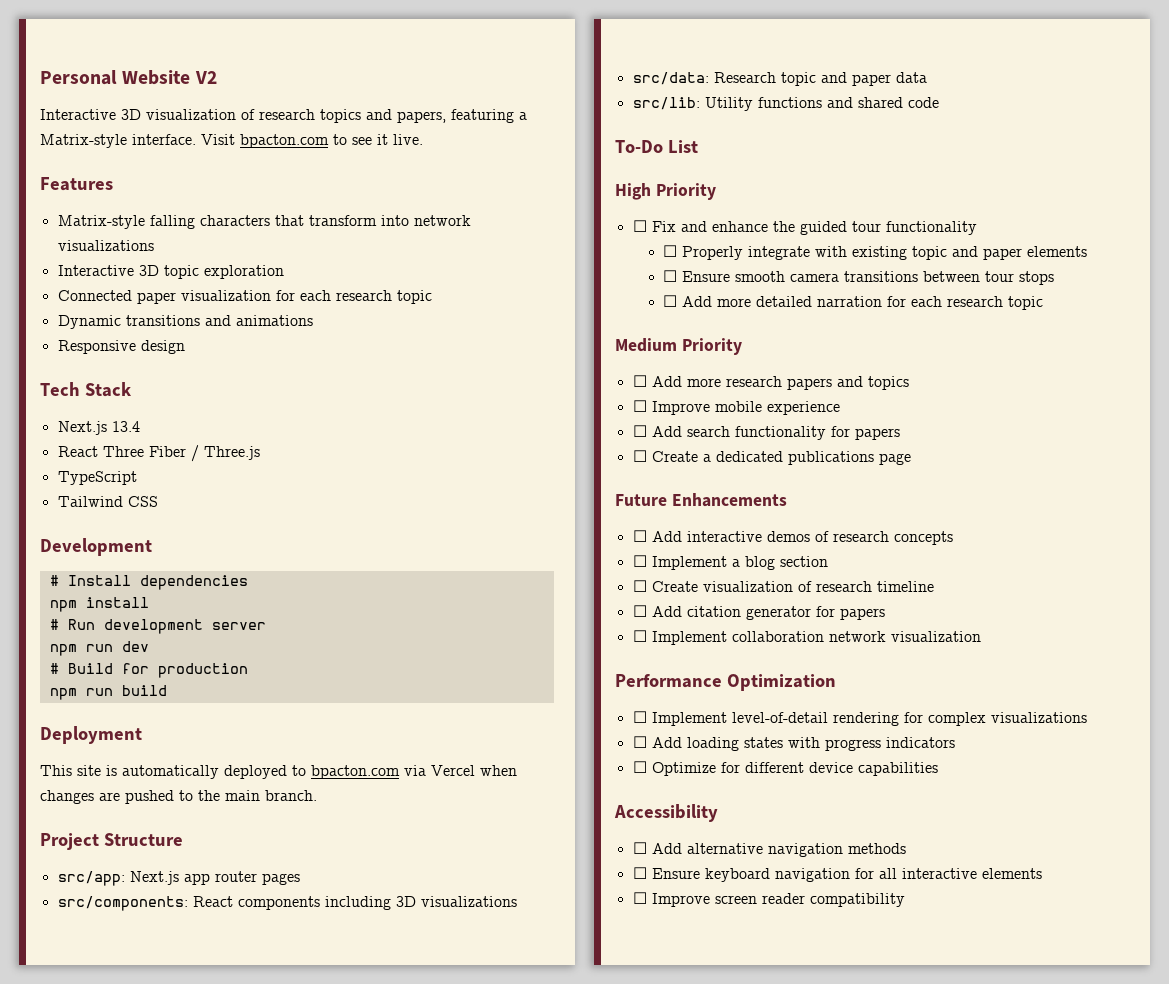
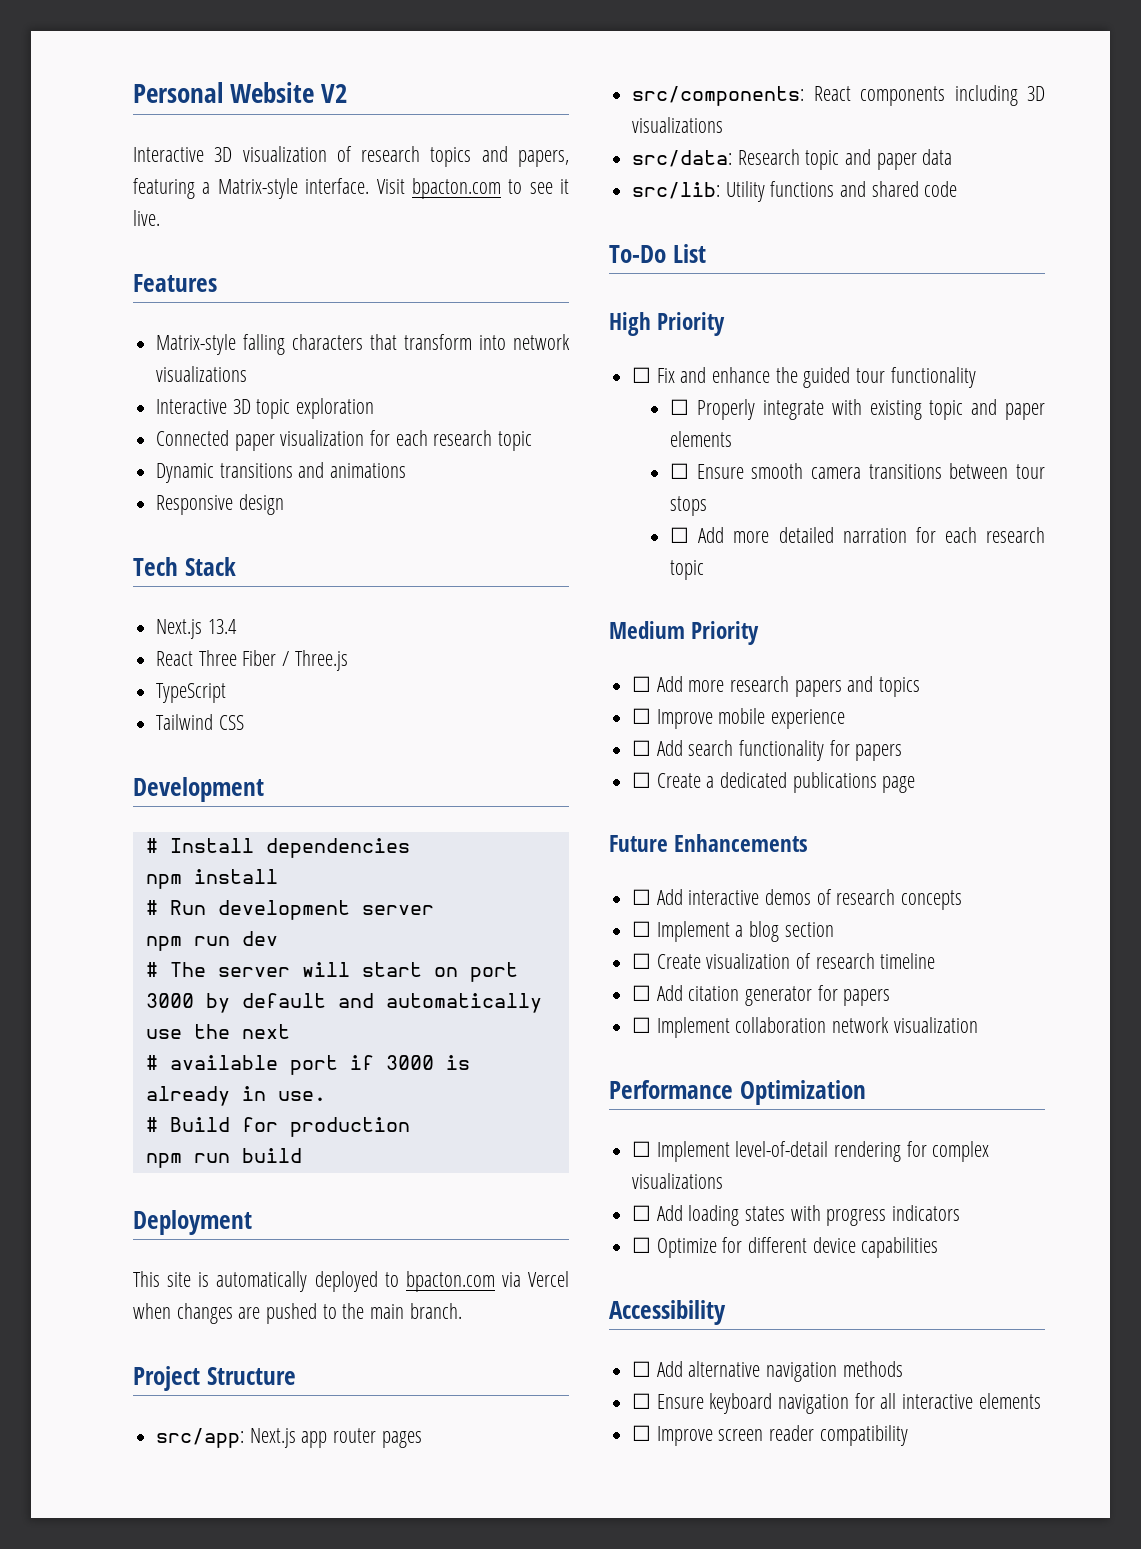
+ # The server will start on port 3000 by default and automatically use the next
+ # available port if 3000 is already in use.

